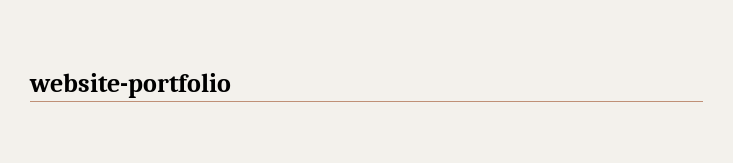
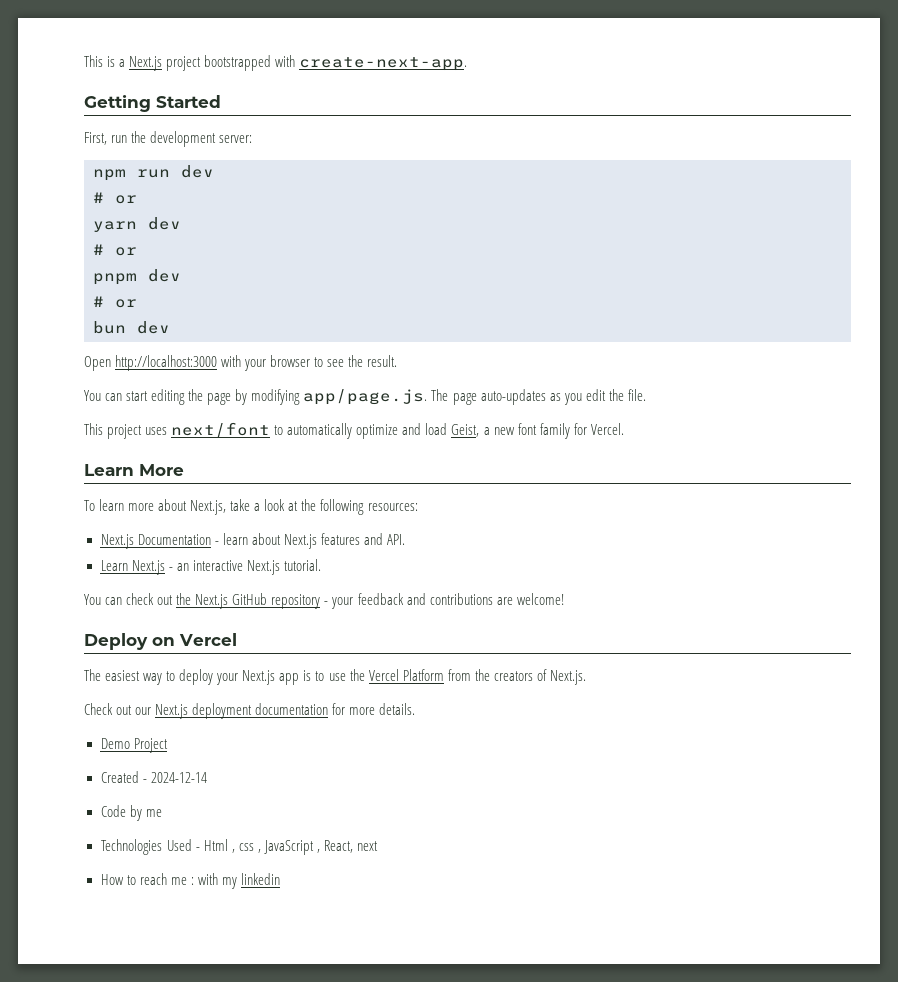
- website-portfolio
+ This is a Next.js project bootstrapped with create-next-app.
+ Getting Started
+ First, run the development server:
+ npm run dev
+ # or
+ yarn dev
+ # or
+ pnpm dev
+ # or
+ bun dev
+ Open http://localhost:3000 with your browser to see the result.
+ You can start editing the page by modifying app/page.js. The page auto-updates as you edit the file.
+ This project uses next/font to automatically optimize and load Geist, a new font family for Vercel.
+ Learn More
+ To learn more about Next.js, take a look at the following resources:
+ Next.js Documentation - learn about Next.js features and API.
+ Learn Next.js - an interactive Next.js tutorial.
+ You can check out the Next.js GitHub repository - your feedback and contributions are welcome!
+ Deploy on Vercel
+ The easiest way to deploy your Next.js app is to use the Vercel Platform from the creators of Next.js.
+ Check out our Next.js deployment documentation for more details.
+ Demo Project
+ Created - 2024-12-14
+ Code by me
+ Technologies Used - Html , css , JavaScript , React, next
+ How to reach me : with my linkedin

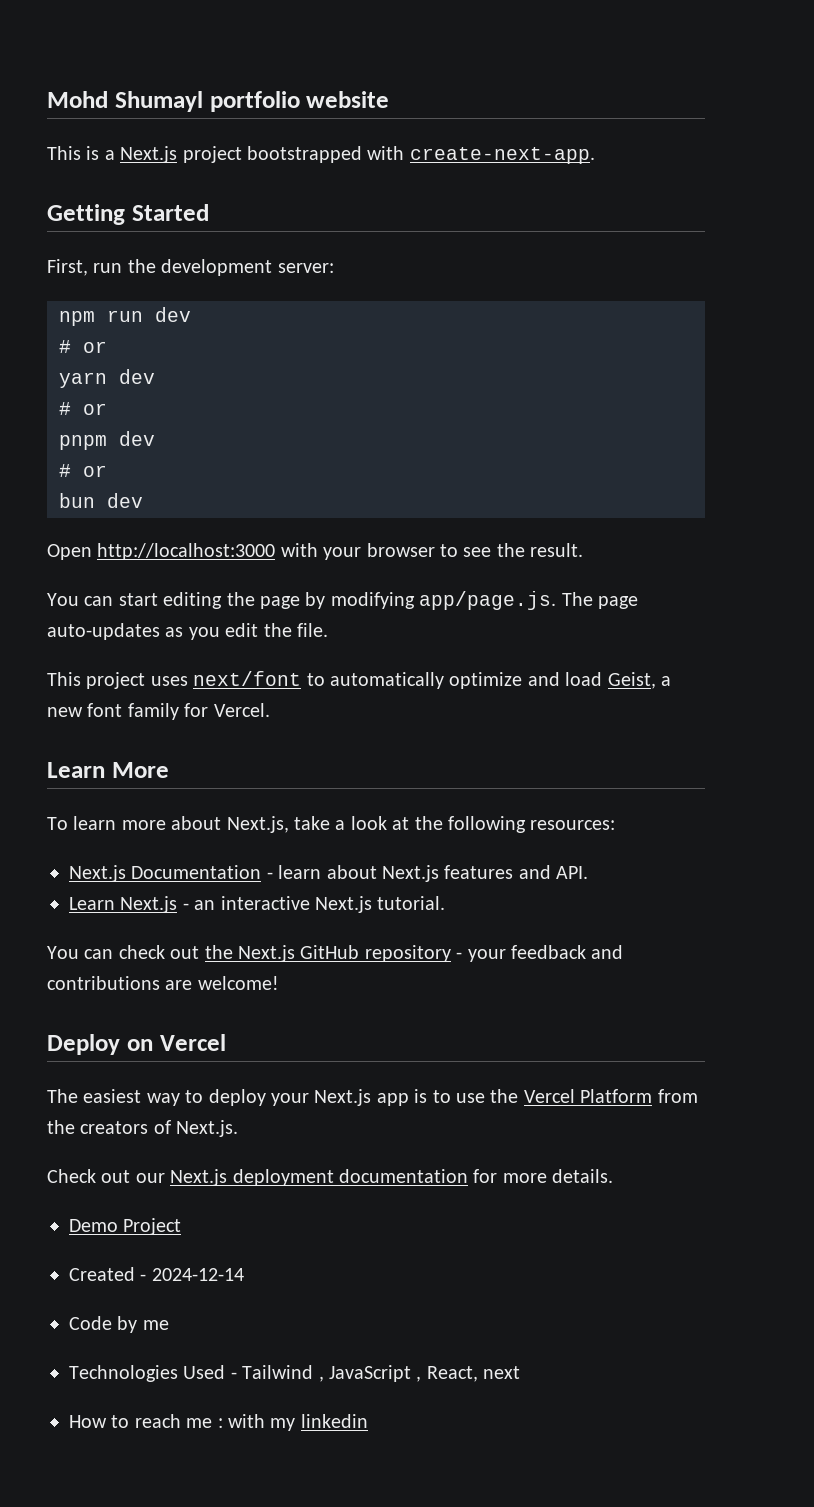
+ Mohd Shumayl portfolio website
- Technologies Used - Html , css , JavaScript , React, next
+ Technologies Used - Tailwind , JavaScript , React, next

